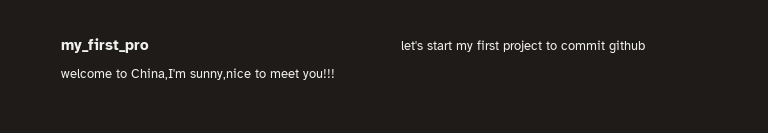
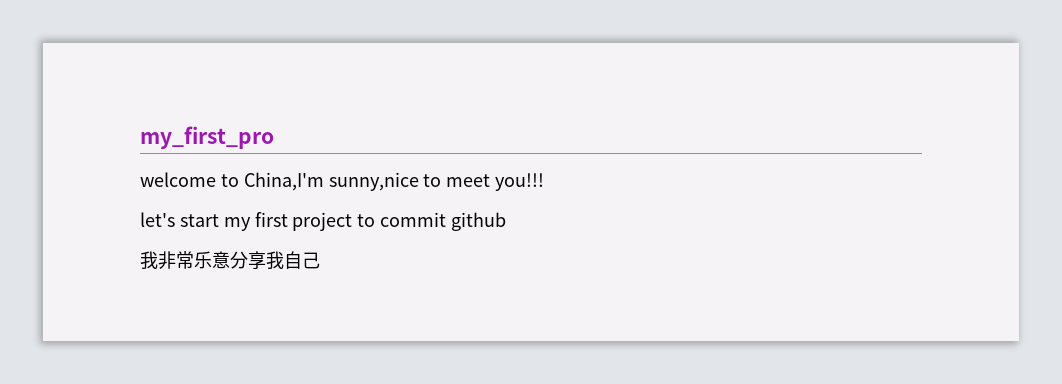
+ 我非常乐意分享我自己

